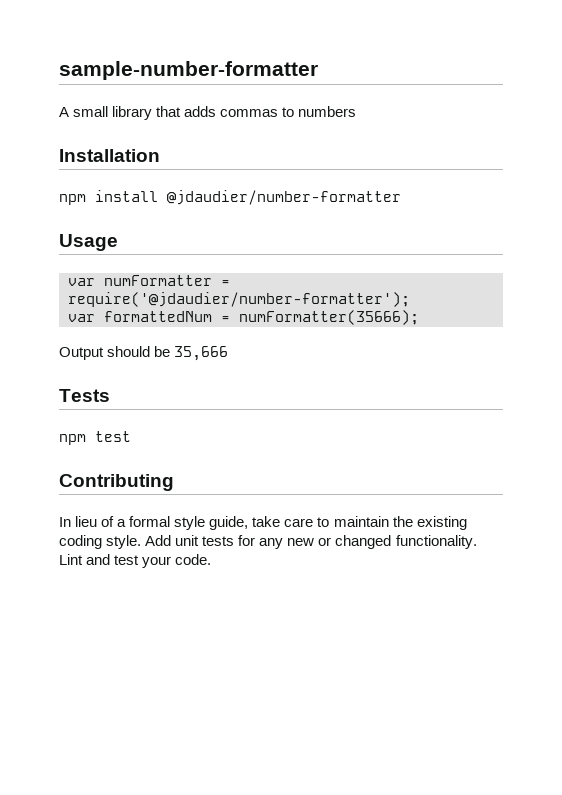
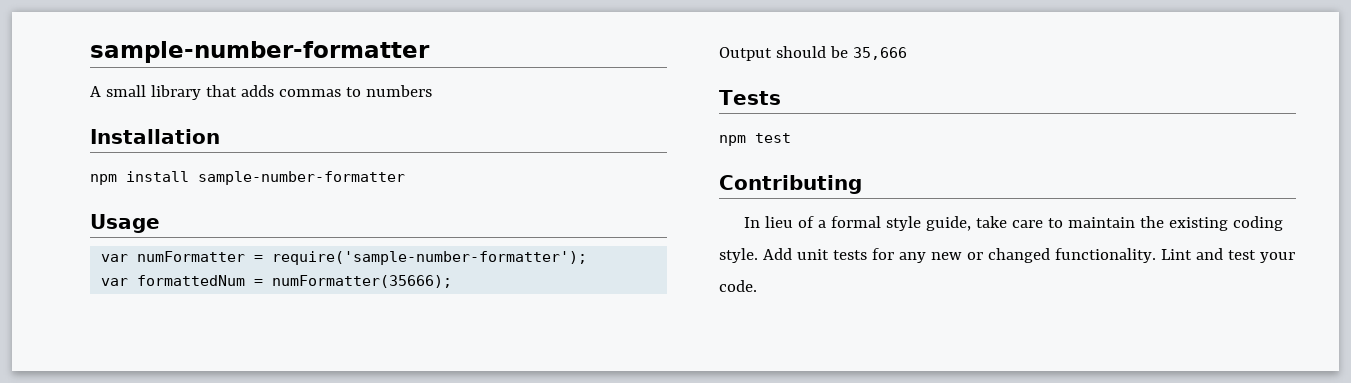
- npm install @jdaudier/number-formatter
+ npm install sample-number-formatter
- var numFormatter = require('@jdaudier/number-formatter');
+ var numFormatter = require('sample-number-formatter');

